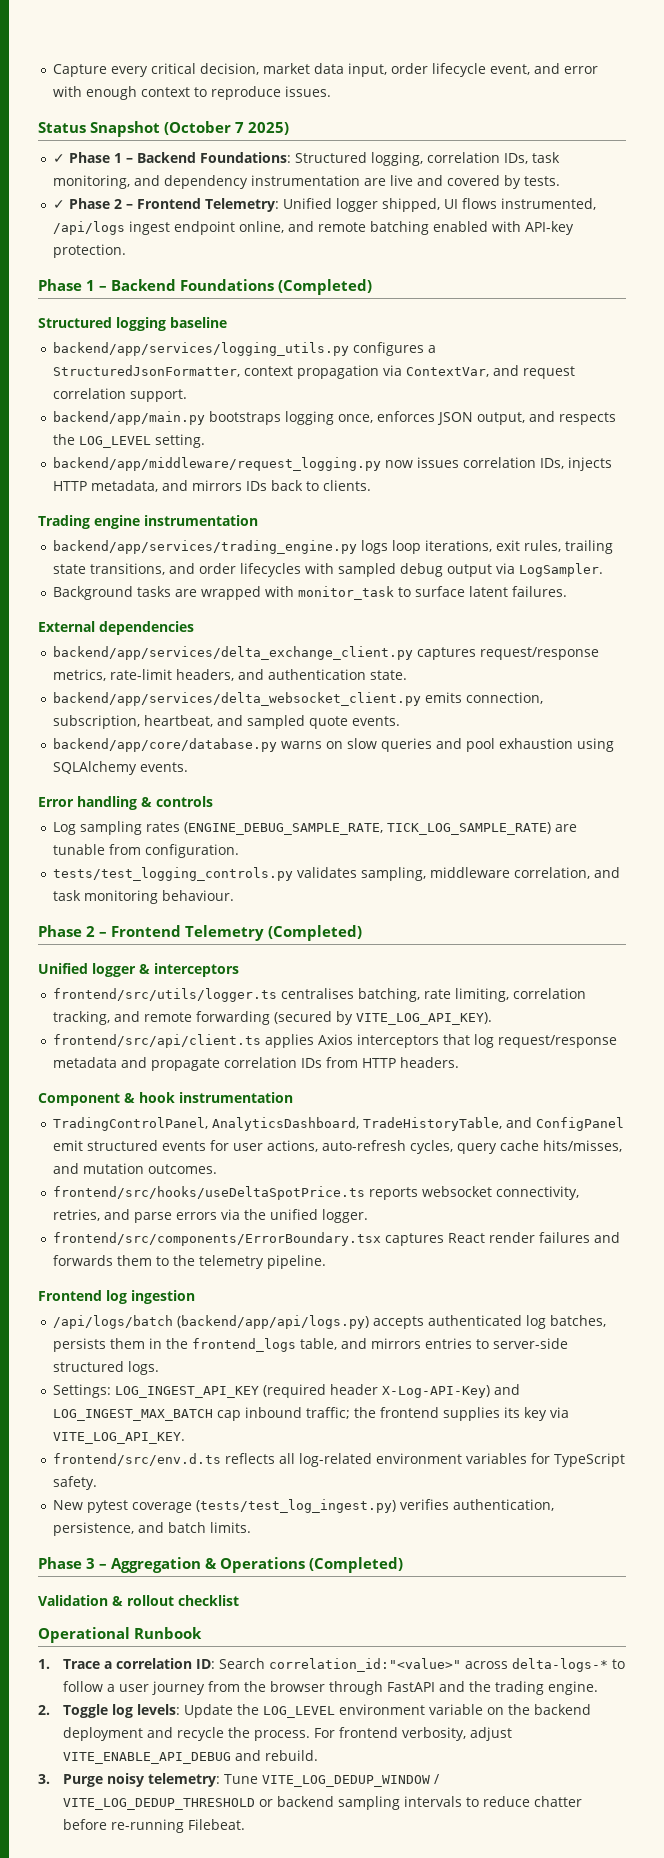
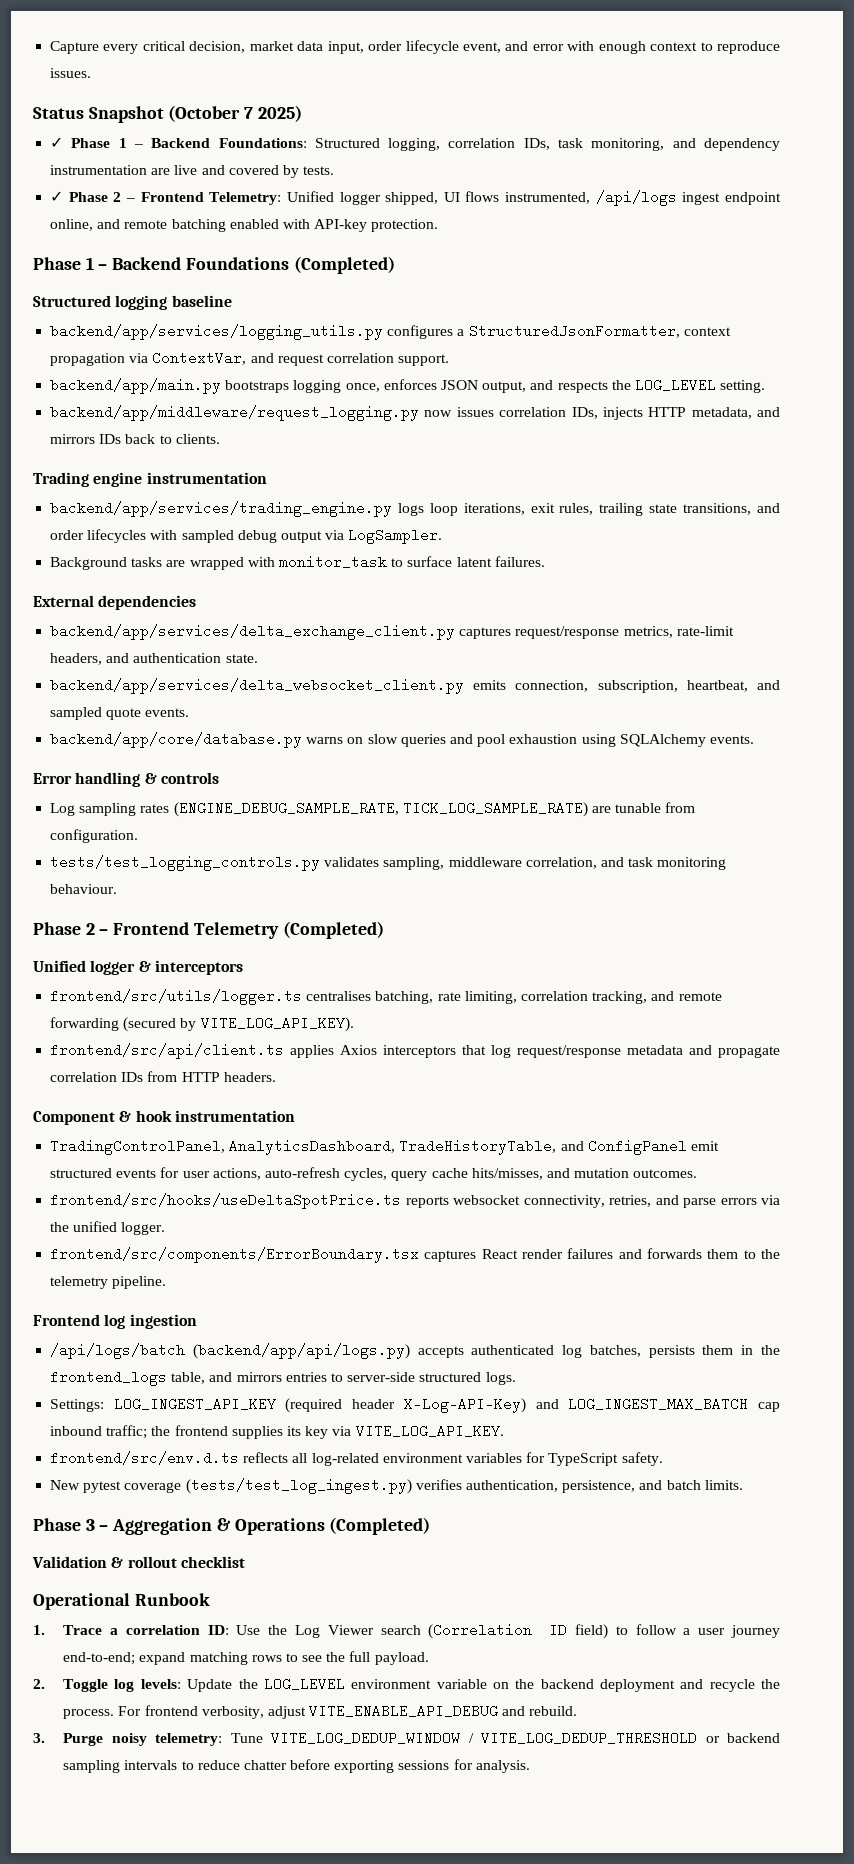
- 1. Trace a correlation ID: Search correlation_id:"<value>" across delta-logs-* to follow a user journey from the browser through FastAPI and the trading engine.
+ 1. Trace a correlation ID: Use the Log Viewer search (Correlation ID field) to follow a user journey end-to-end; expand matching rows to see the full payload.
- 3. Purge noisy telemetry: Tune VITE_LOG_DEDUP_WINDOW / VITE_LOG_DEDUP_THRESHOLD or backend sampling intervals to reduce chatter before re-running Filebeat.
+ 3. Purge noisy telemetry: Tune VITE_LOG_DEDUP_WINDOW / VITE_LOG_DEDUP_THRESHOLD or backend sampling intervals to reduce chatter before exporting sessions for analysis.

